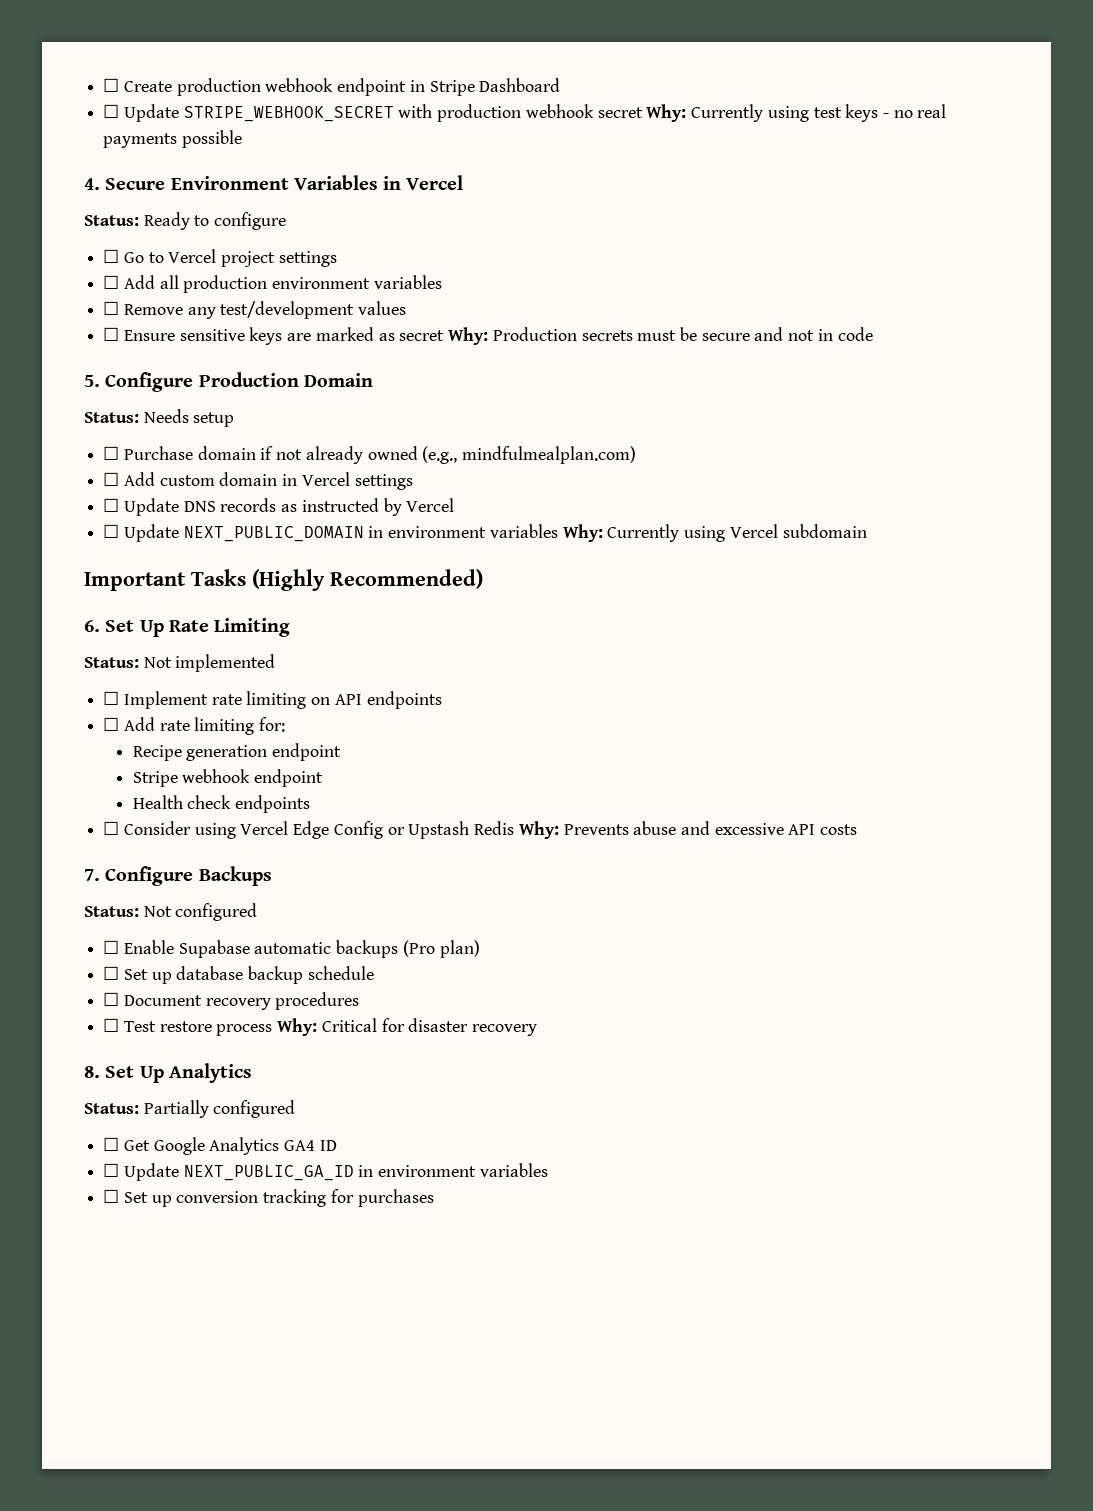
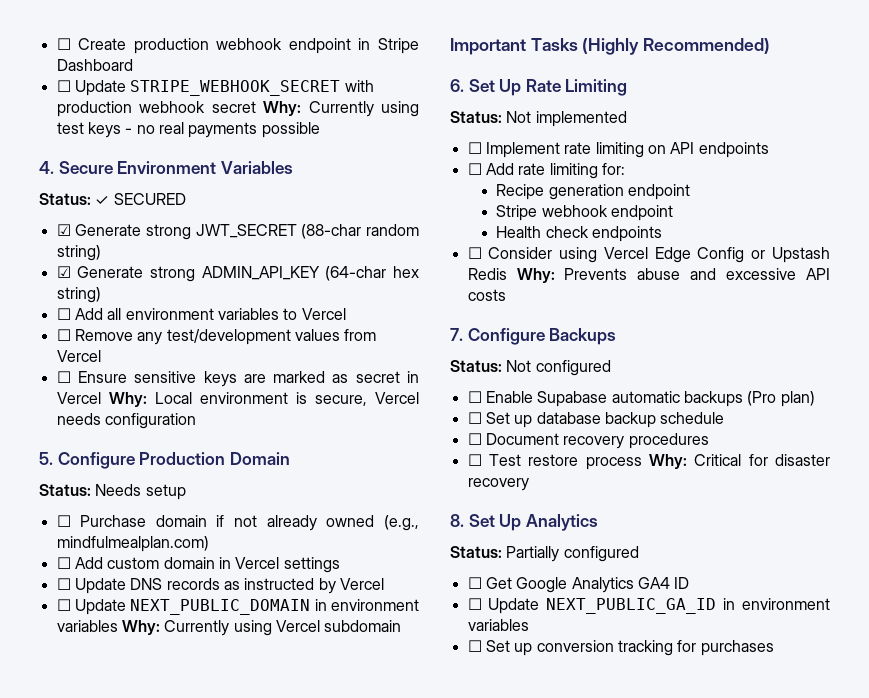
- 4. Secure Environment Variables in Vercel
- Status: Ready to configure
- ☐ Go to Vercel project settings
+ 4. Secure Environment Variables
+ Status: ✓ SECURED
+ ☑ Generate strong JWT_SECRET (88-char random string)
+ ☑ Generate strong ADMIN_API_KEY (64-char hex string)
- ☐ Add all production environment variables
+ ☐ Add all environment variables to Vercel
- ☐ Remove any test/development values
+ ☐ Remove any test/development values from Vercel
- ☐ Ensure sensitive keys are marked as secret Why: Production secrets must be secure and not in code
+ ☐ Ensure sensitive keys are marked as secret in Vercel Why: Local environment is secure, Vercel needs configuration

